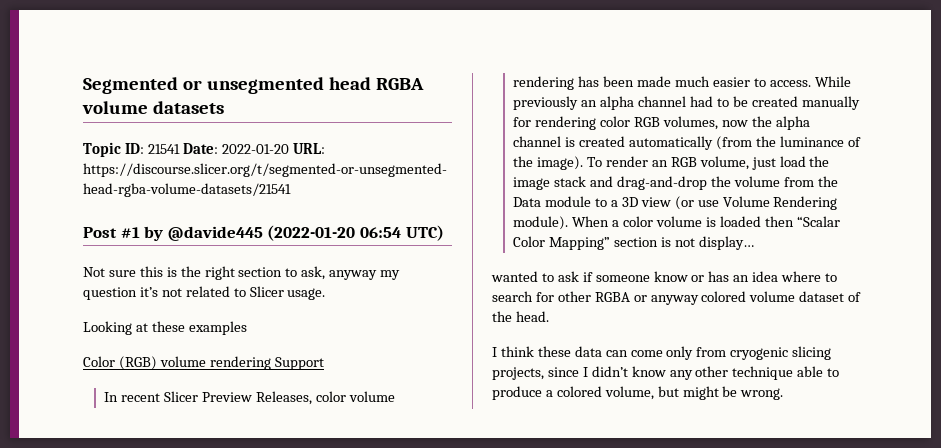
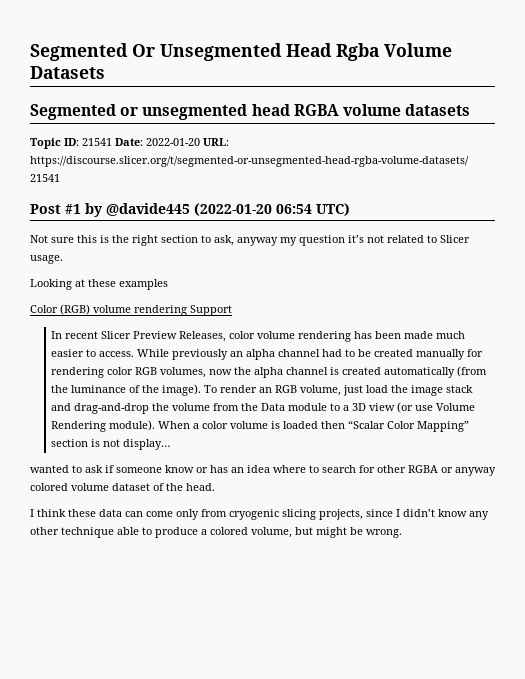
+ Segmented Or Unsegmented Head Rgba Volume Datasets

